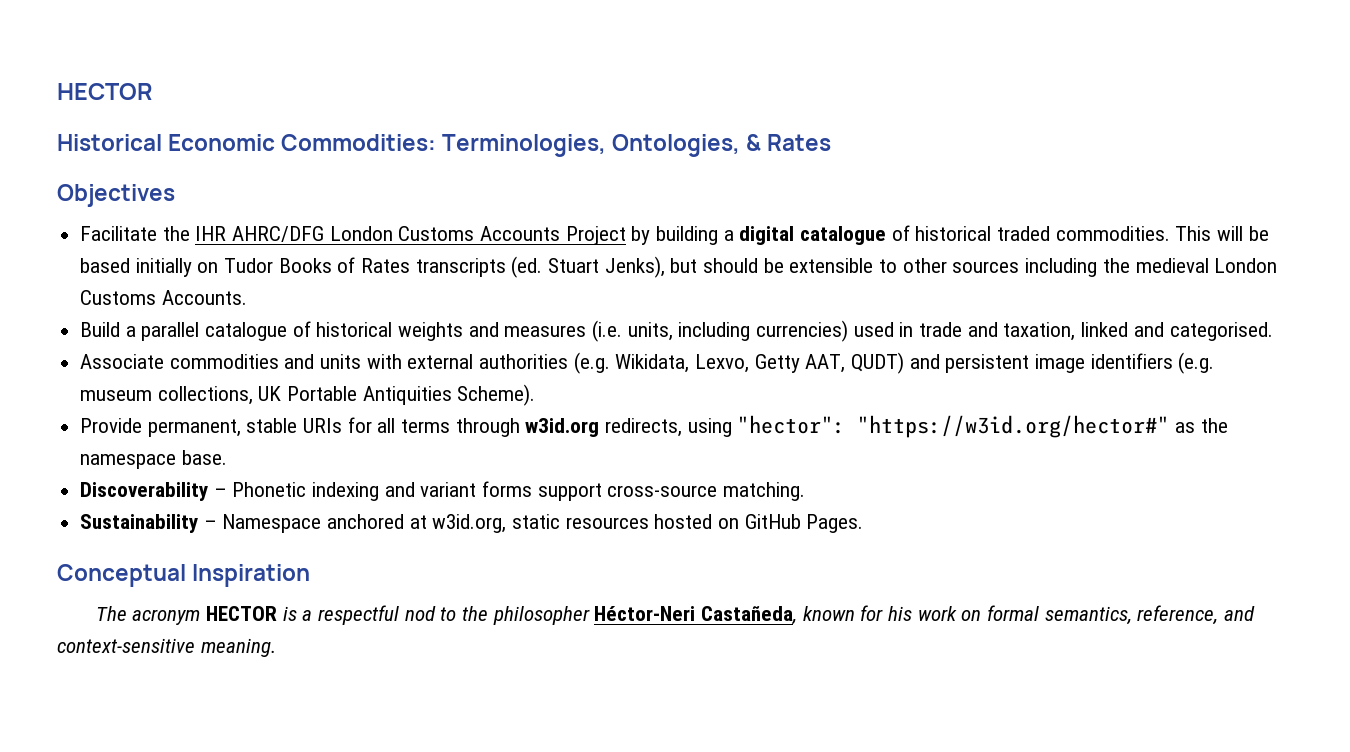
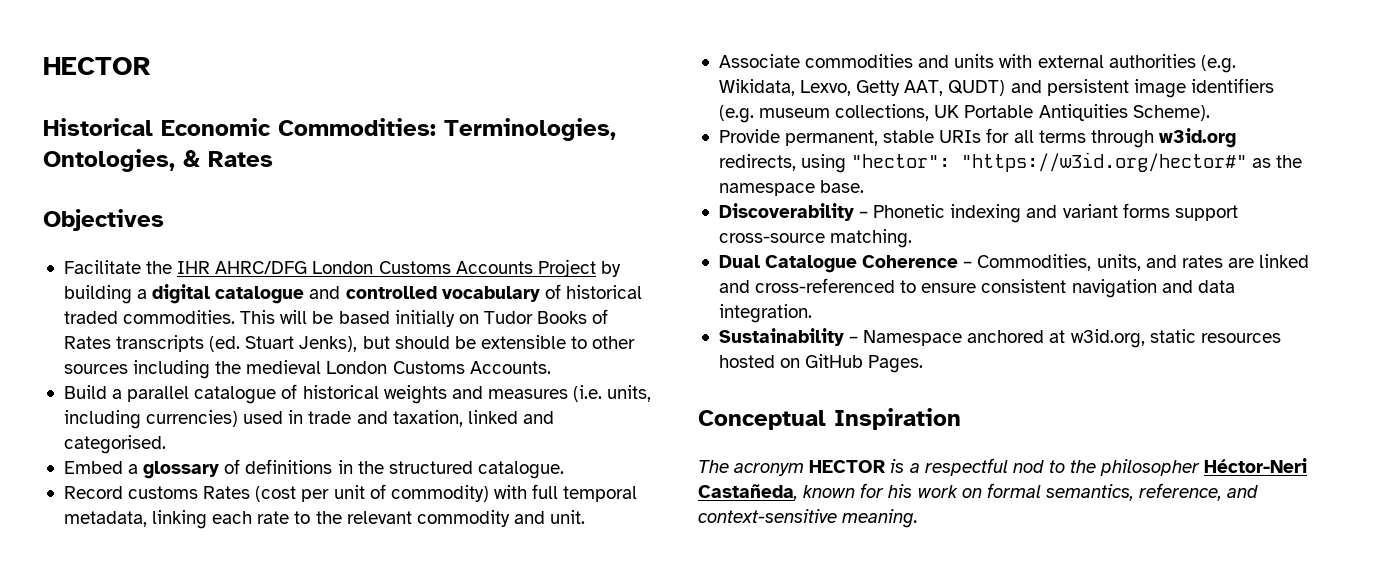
- Facilitate the IHR AHRC/DFG London Customs Accounts Project by building a digital catalogue of historical traded commodities.
+ Facilitate the IHR AHRC/DFG London Customs Accounts Project by building a digital catalogue and controlled vocabulary of historical traded commodities.
+ Embed a glossary of definitions in the structured catalogue.
+ Record customs Rates (cost per unit of commodity) with full temporal metadata, linking each rate to the relevant commodity and unit.
+ Dual Catalogue Coherence – Commodities, units, and rates are linked and cross-referenced to ensure consistent navigation and data integration.

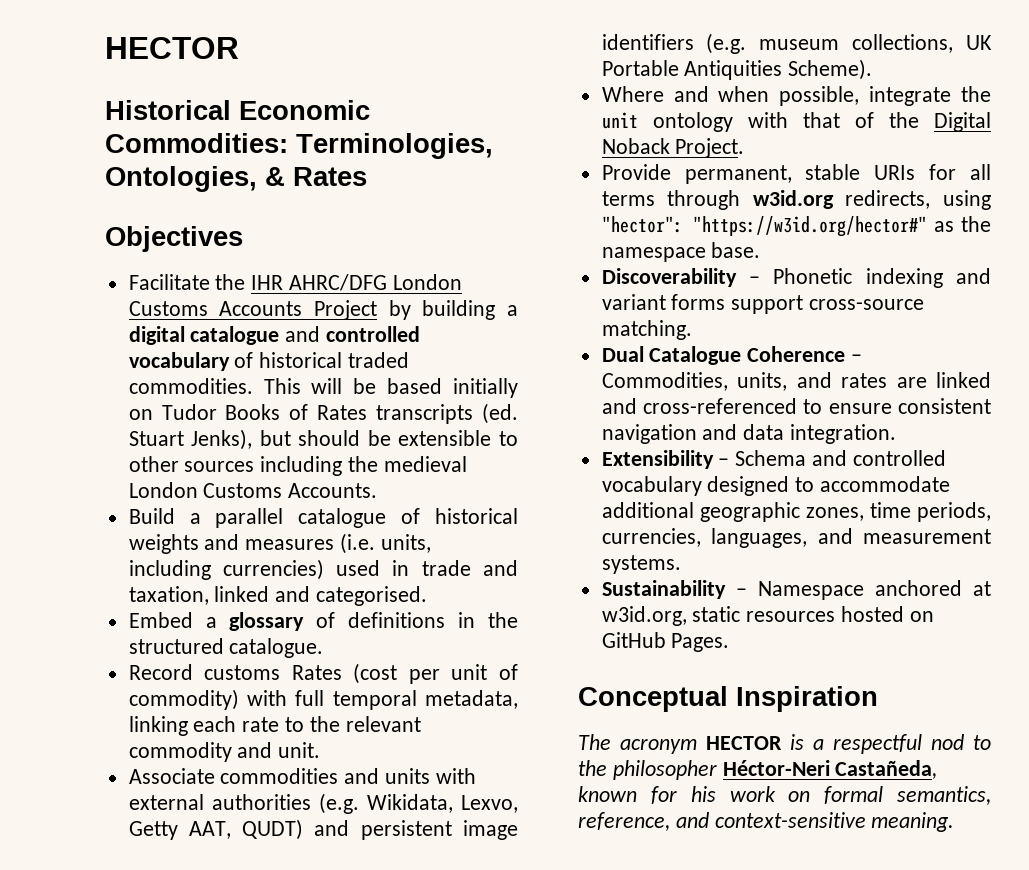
+ Where and when possible, integrate the unit ontology with that of the Digital Noback Project.
+ Extensibility – Schema and controlled vocabulary designed to accommodate additional geographic zones, time periods, currencies, languages, and measurement systems.

